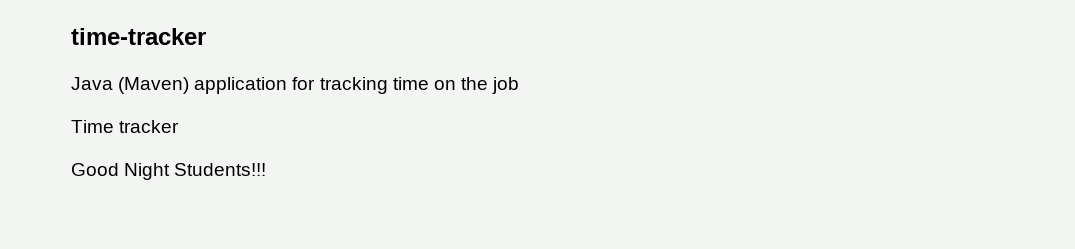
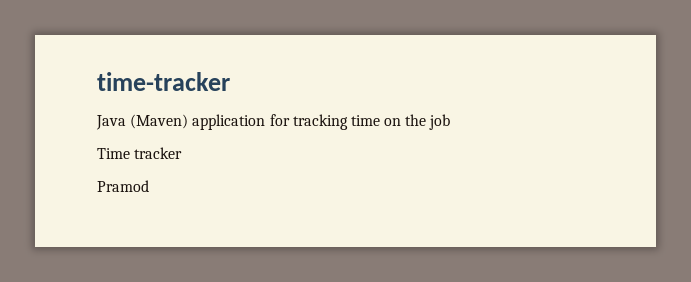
- Good Night Students!!!
+ Pramod

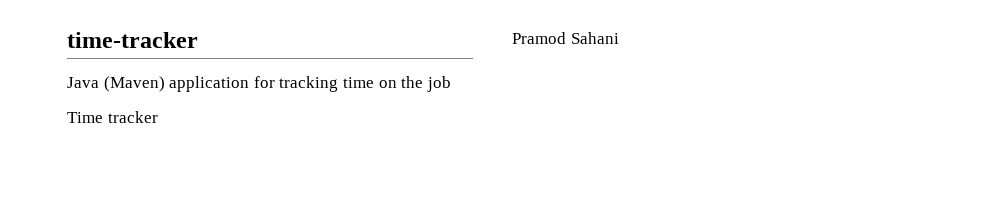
- Pramod
+ Pramod Sahani

